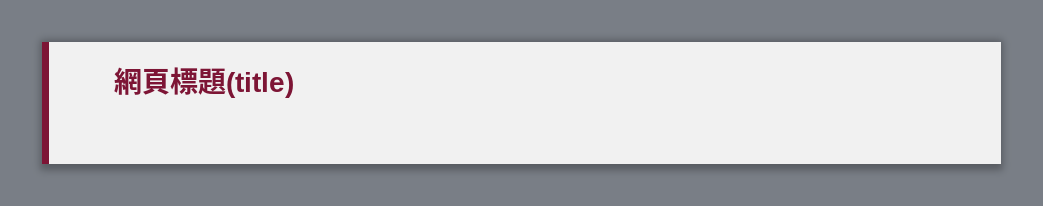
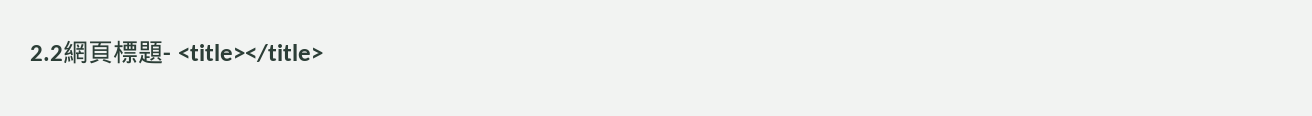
- 網頁標題(title)
+ 2.2網頁標題- <title></title>

